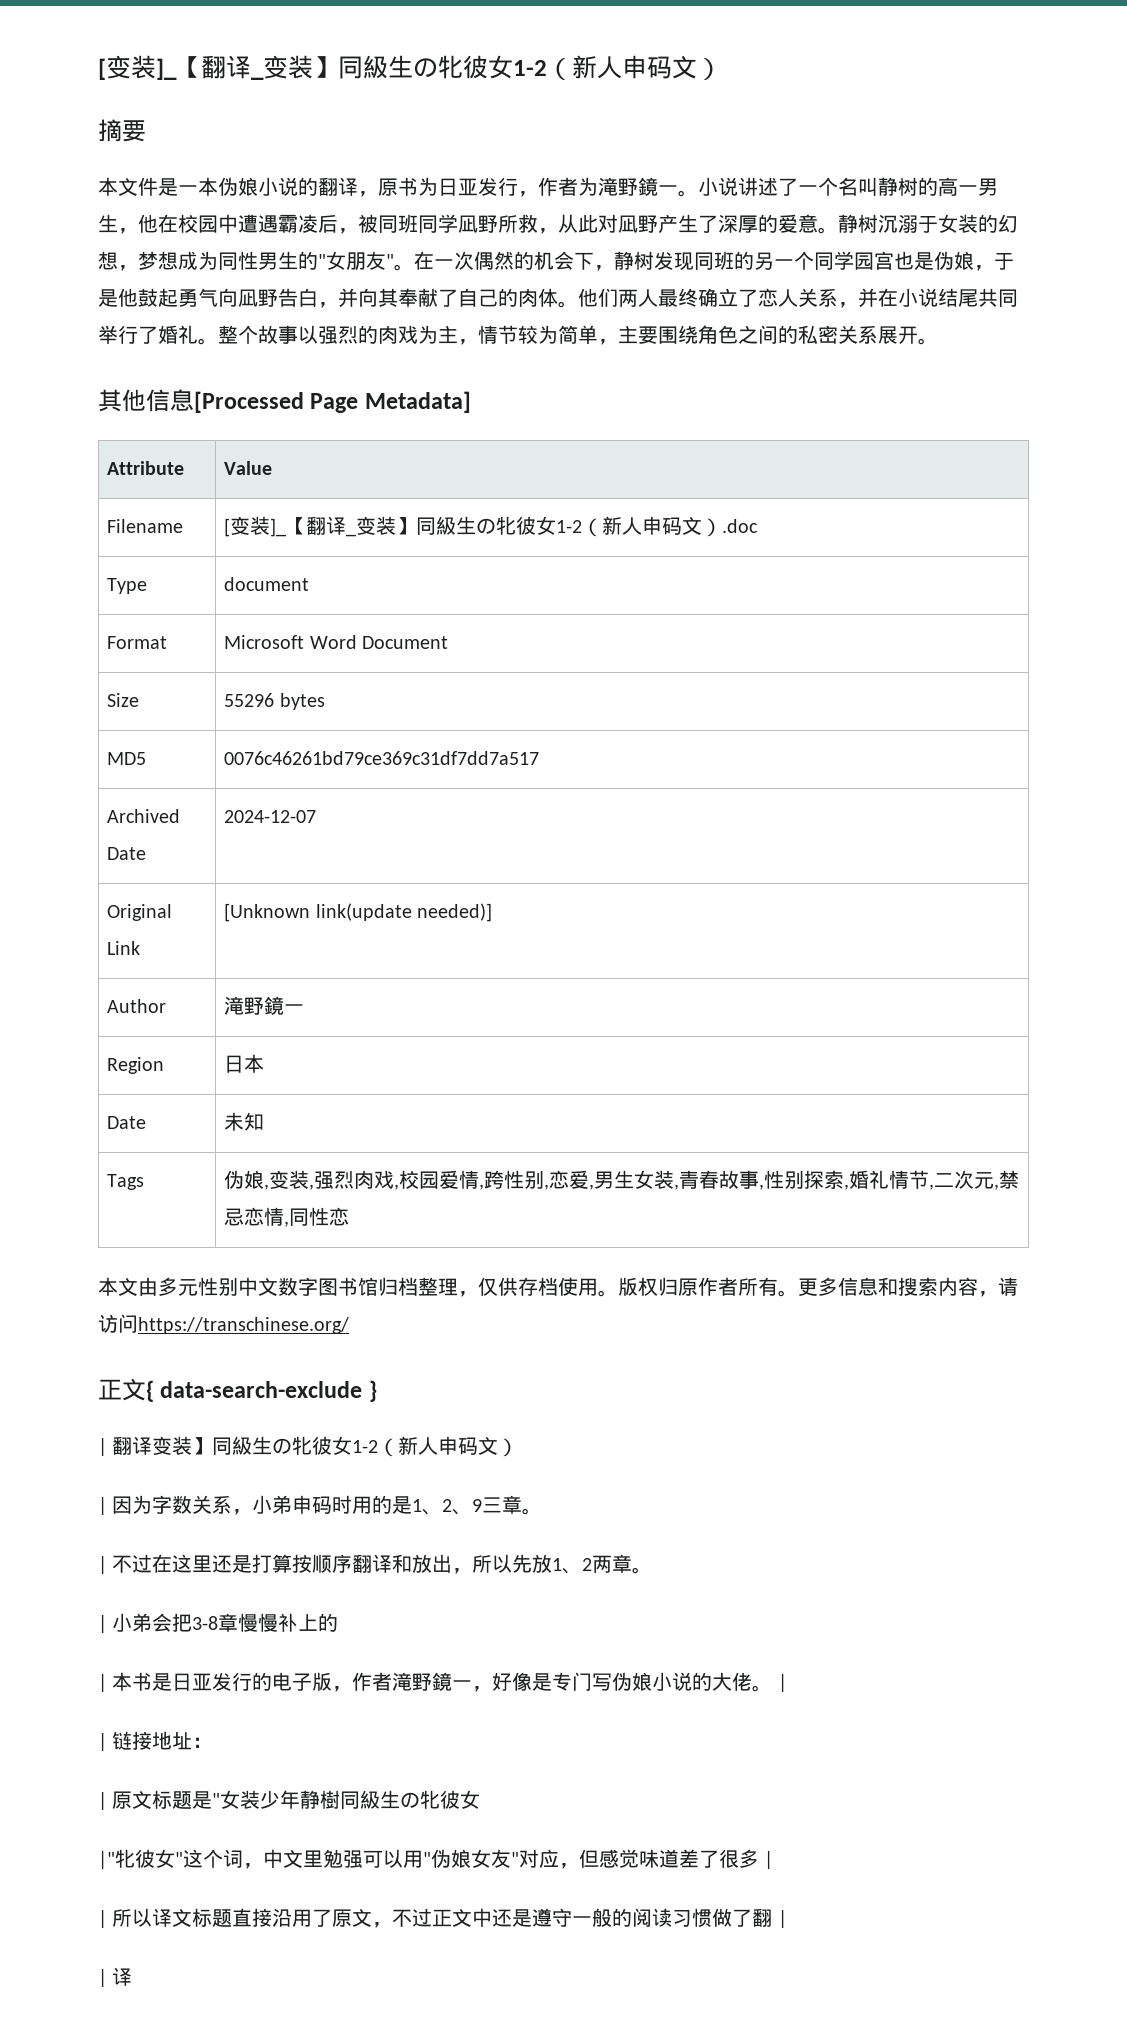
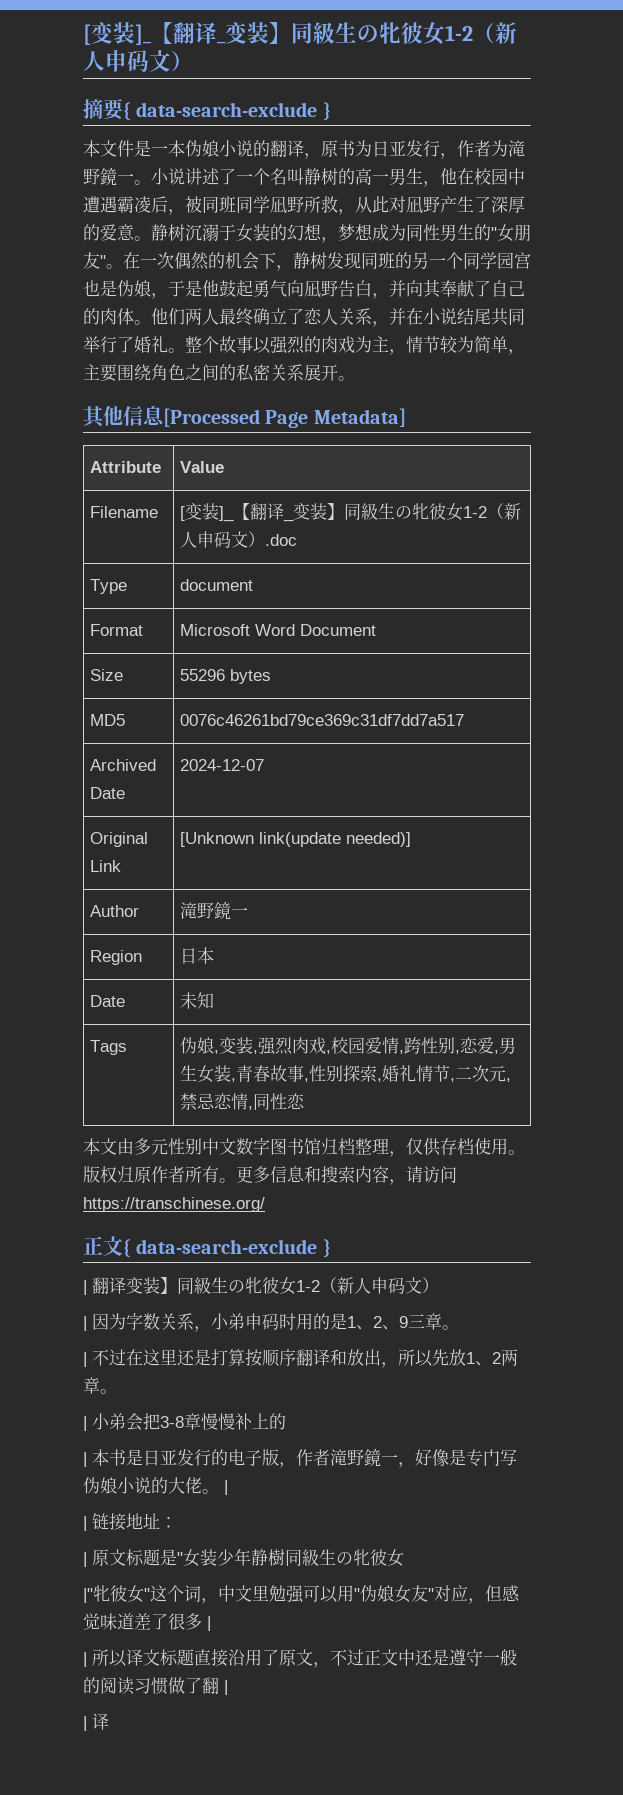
- 摘要
+ 摘要{ data-search-exclude }

